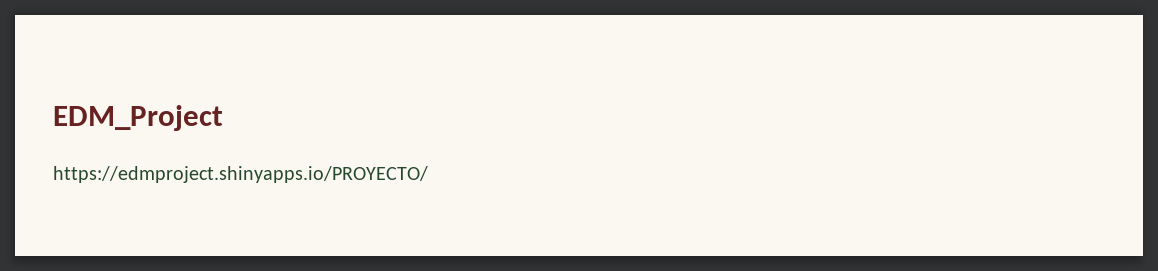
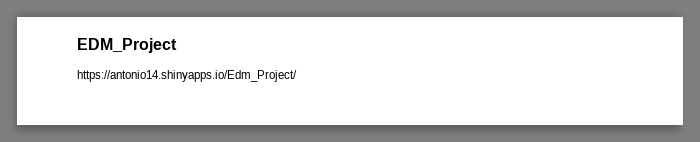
- https://edmproject.shinyapps.io/PROYECTO/
+ https://antonio14.shinyapps.io/Edm_Project/

